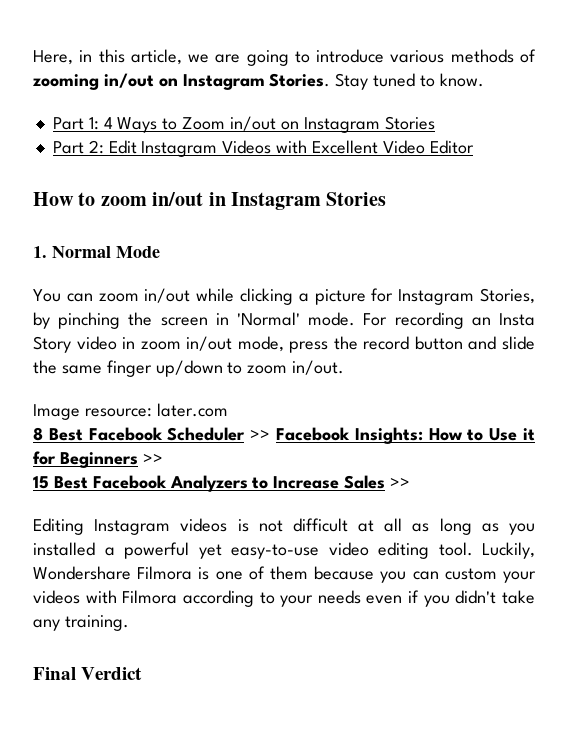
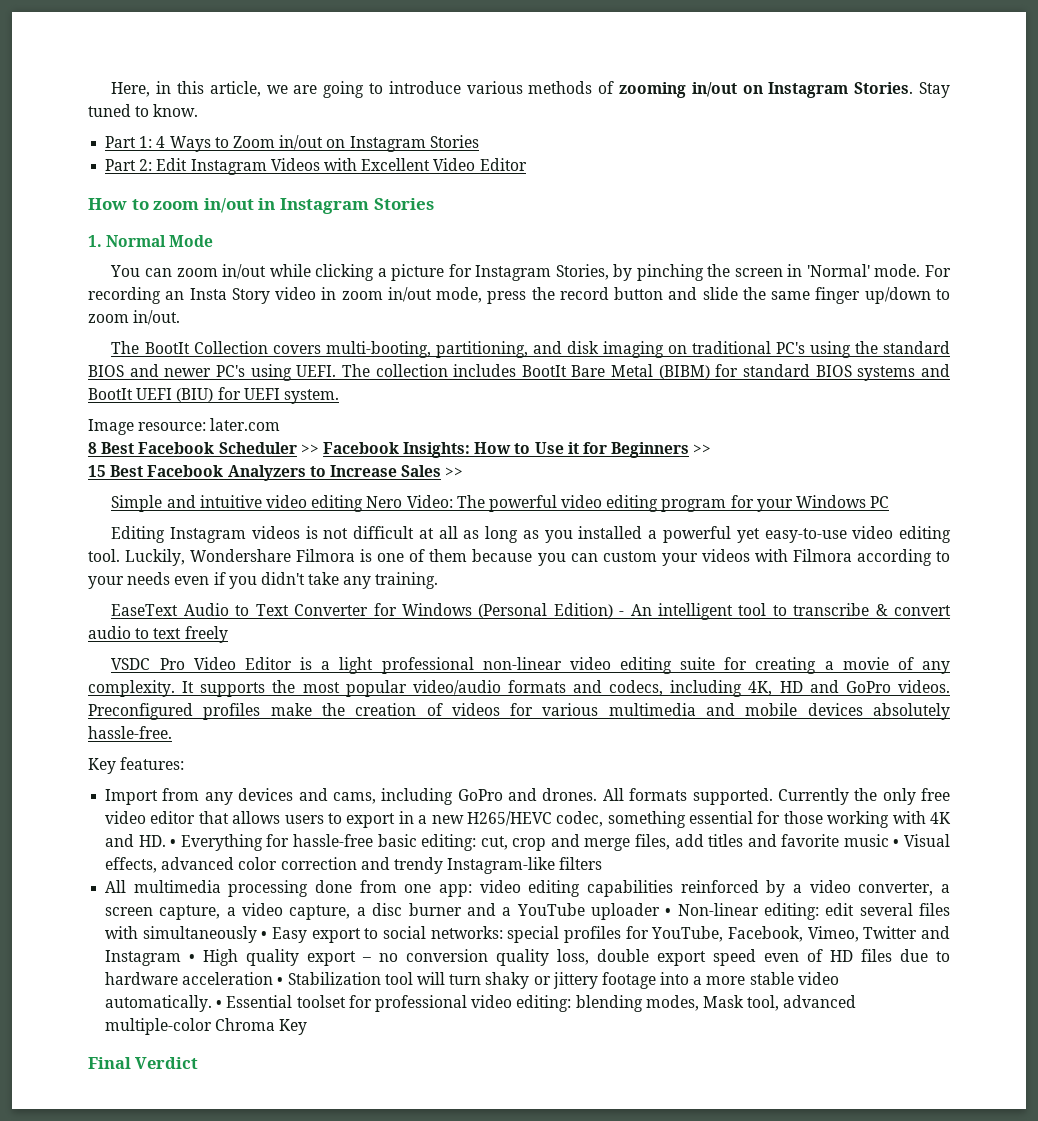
+ The BootIt Collection covers multi-booting, partitioning, and disk imaging on traditional PC's using the standard BIOS and newer PC's using UEFI. The collection includes BootIt Bare Metal (BIBM) for standard BIOS systems and BootIt UEFI (BIU) for UEFI system.
+ Simple and intuitive video editing Nero Video: The powerful video editing program for your Windows PC
+ EaseText Audio to Text Converter for Windows (Personal Edition) - An intelligent tool to transcribe & convert audio to text freely
+ VSDC Pro Video Editor is a light professional non-linear video editing suite for creating a movie of any complexity. It supports the most popular video/audio formats and codecs, including 4K, HD and GoPro videos. Preconfigured profiles make the creation of videos for various multimedia and mobile devices absolutely hassle-free.
+ Key features:
+ Import from any devices and cams, including GoPro and drones. All formats supported. Сurrently the only free video editor that allows users to export in a new H265/HEVC codec, something essential for those working with 4K and HD. • Everything for hassle-free basic editing: cut, crop and merge files, add titles and favorite music • Visual effects, advanced color correction and trendy Instagram-like filters
+ All multimedia processing done from one app: video editing capabilities reinforced by a video converter, a screen capture, a video capture, a disc burner and a YouTube uploader • Non-linear editing: edit several files with simultaneously • Easy export to social networks: special profiles for YouTube, Facebook, Vimeo, Twitter and Instagram • High quality export – no conversion quality loss, double export speed even of HD files due to hardware acceleration • Stabilization tool will turn shaky or jittery footage into a more stable video automatically. • Essential toolset for professional video editing: blending modes, Mask tool, advanced multiple-color Chroma Key

